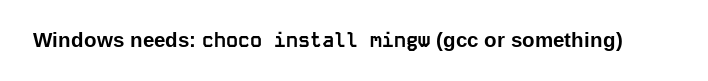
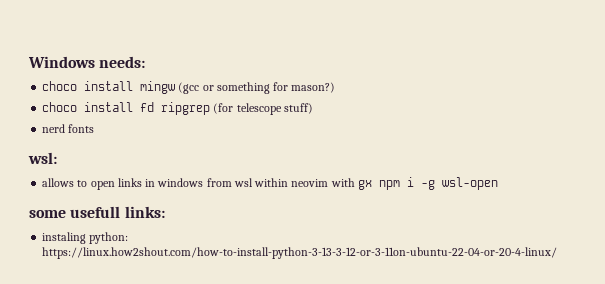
- Windows needs: choco install mingw (gcc or something)
+ Windows needs:
+ choco install mingw (gcc or something for mason?)
+ choco install fd ripgrep (for telescope stuff)
+ nerd fonts
+ wsl:
+ allows to open links in windows from wsl within neovim with gx npm i -g wsl-open
+ some usefull links:
+ instaling python: https://linux.how2shout.com/how-to-install-python-3-13-3-12-or-3-11on-ubuntu-22-04-or-20-4-linux/

